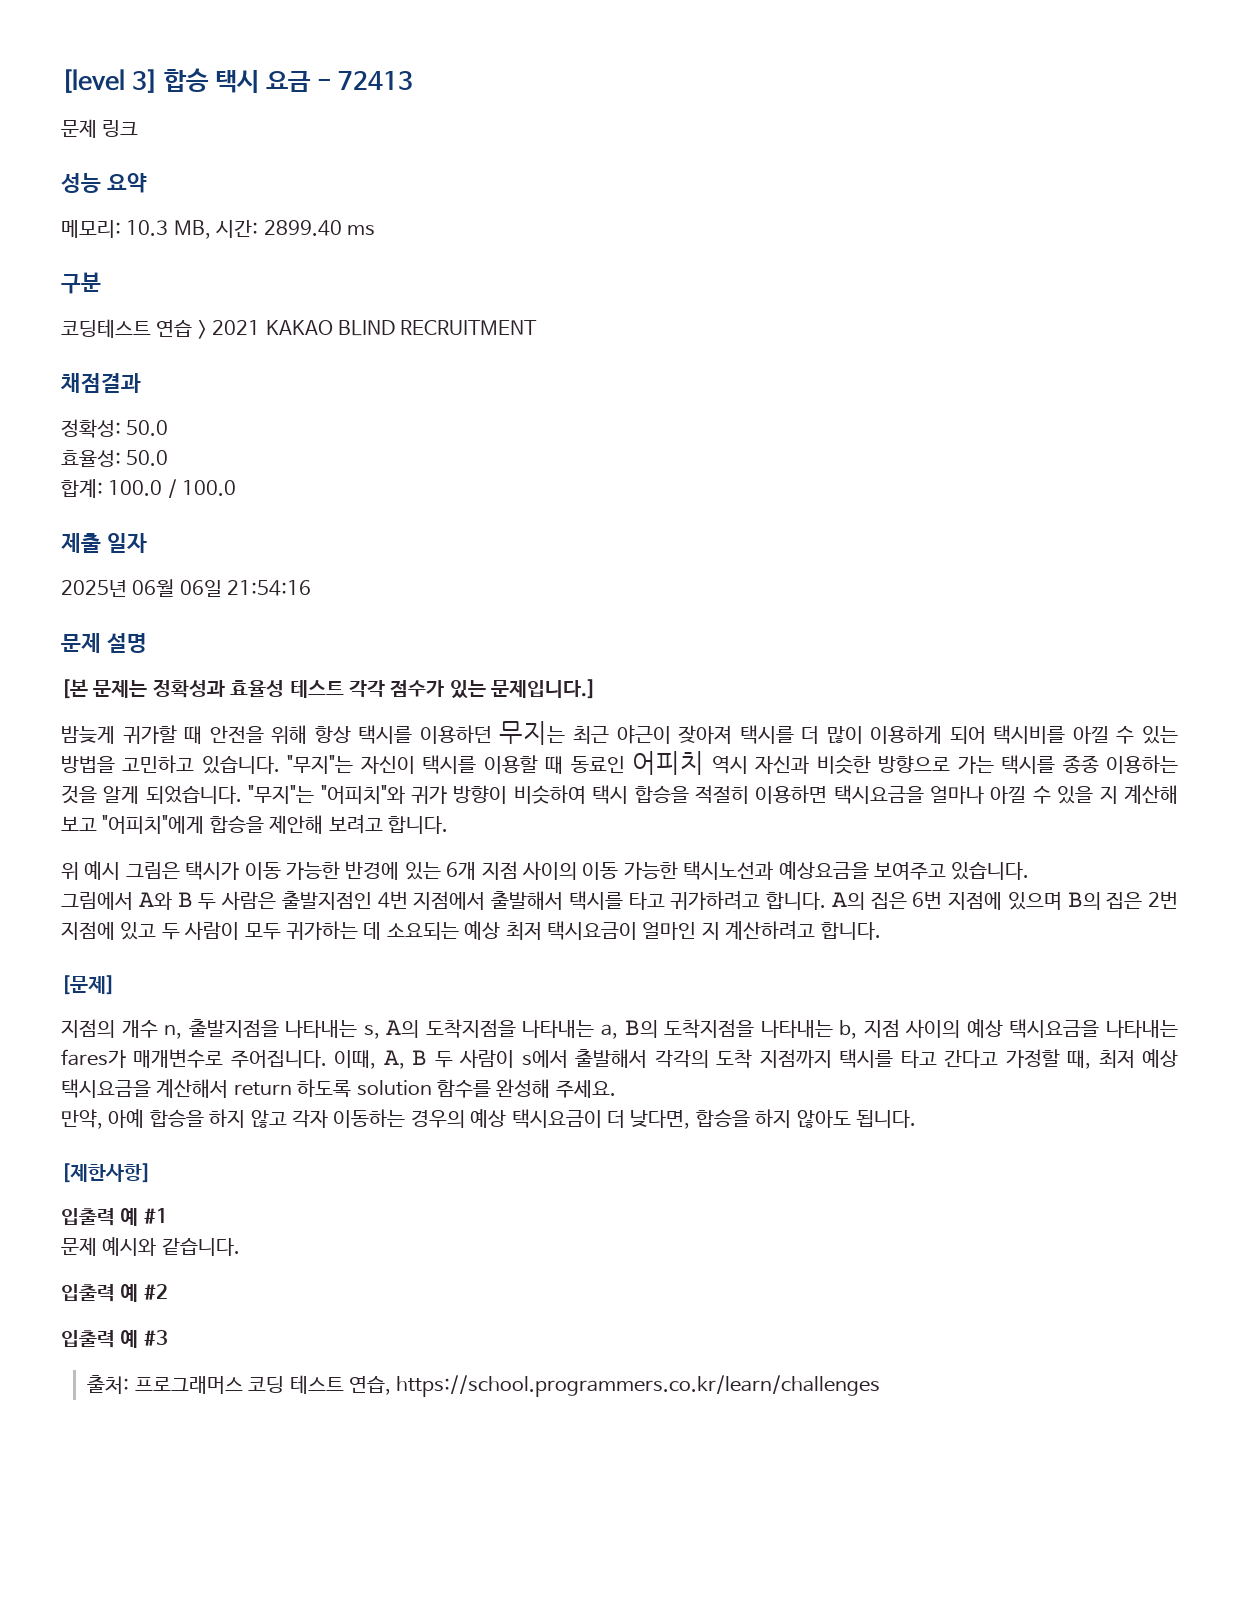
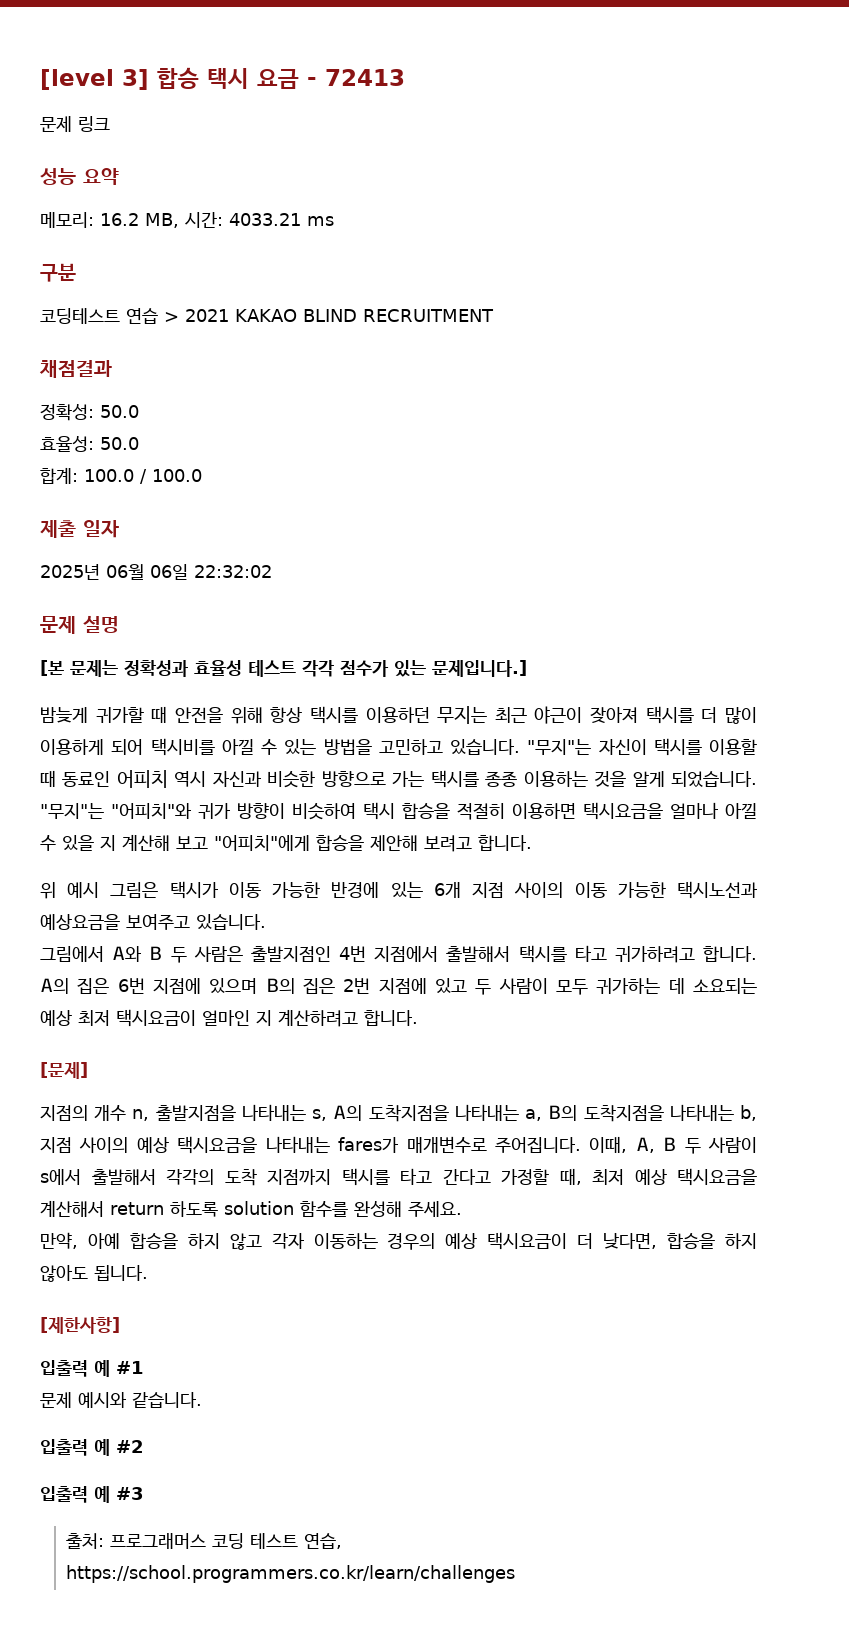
- 메모리: 10.3 MB, 시간: 2899.40 ms
+ 메모리: 16.2 MB, 시간: 4033.21 ms
- 2025년 06월 06일 21:54:16
+ 2025년 06월 06일 22:32:02

